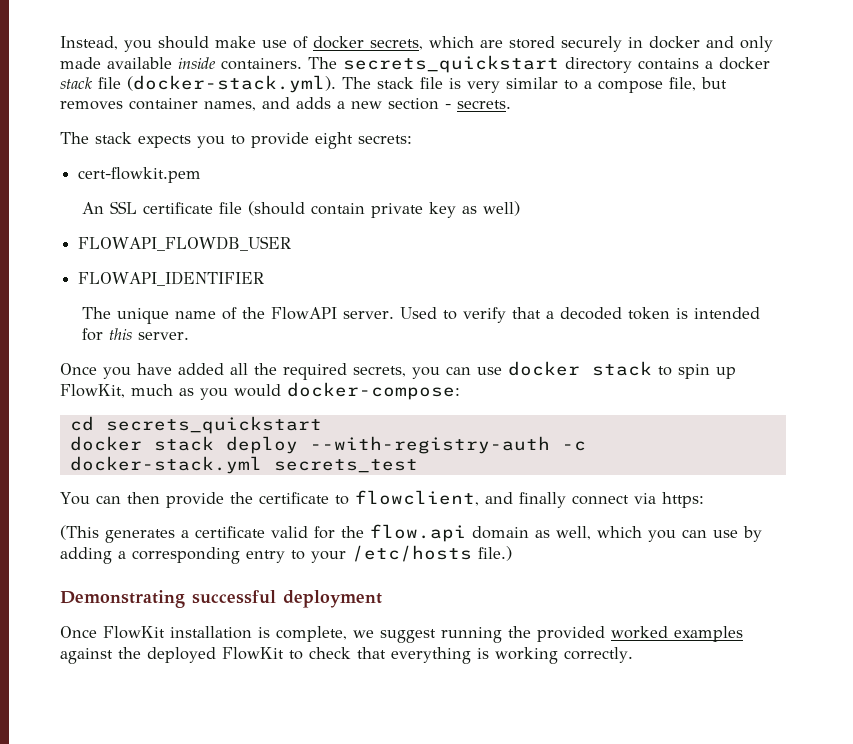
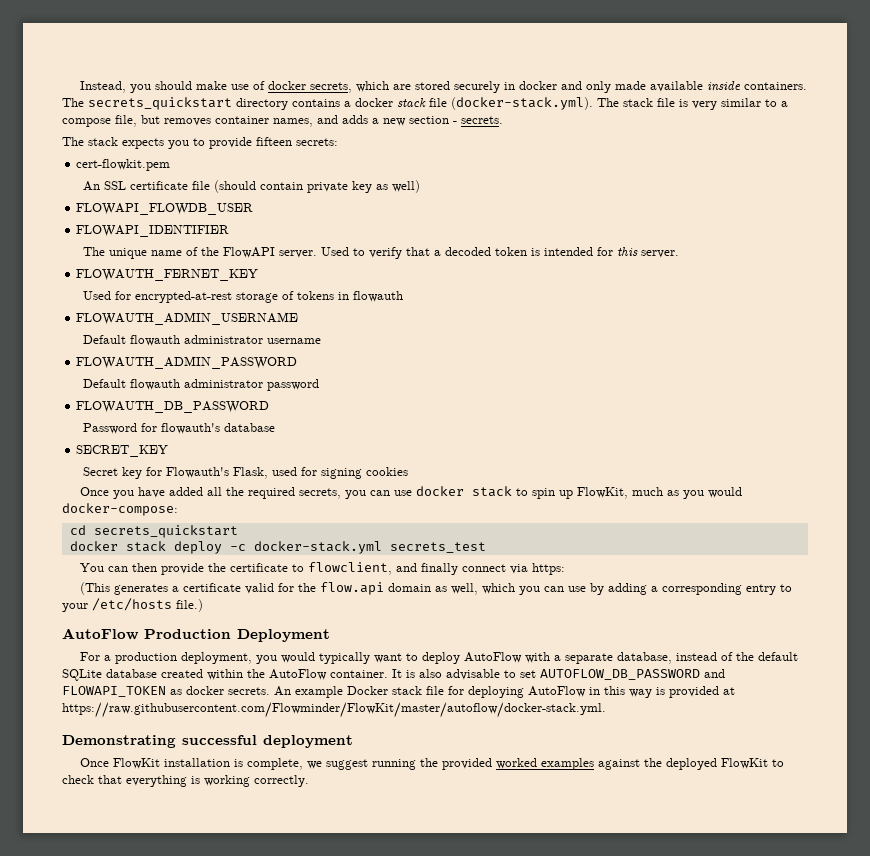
- The stack expects you to provide eight secrets:
+ The stack expects you to provide fifteen secrets:
+ FLOWAUTH_FERNET_KEY
+ Used for encrypted-at-rest storage of tokens in flowauth
+ FLOWAUTH_ADMIN_USERNAME
+ Default flowauth administrator username
+ FLOWAUTH_ADMIN_PASSWORD
+ Default flowauth administrator password
+ FLOWAUTH_DB_PASSWORD
+ Password for flowauth's database
+ SECRET_KEY
+ Secret key for Flowauth's Flask, used for signing cookies
- docker stack deploy --with-registry-auth -c docker-stack.yml secrets_test
+ docker stack deploy -c docker-stack.yml secrets_test
+ AutoFlow Production Deployment
+ For a production deployment, you would typically want to deploy AutoFlow with a separate database, instead of the default SQLite database created within the AutoFlow container. It is also advisable to set AUTOFLOW_DB_PASSWORD and FLOWAPI_TOKEN as docker secrets. An example Docker stack file for deploying AutoFlow in this way is provided at https://raw.githubusercontent.com/Flowminder/FlowKit/master/autoflow/docker-stack.yml.

